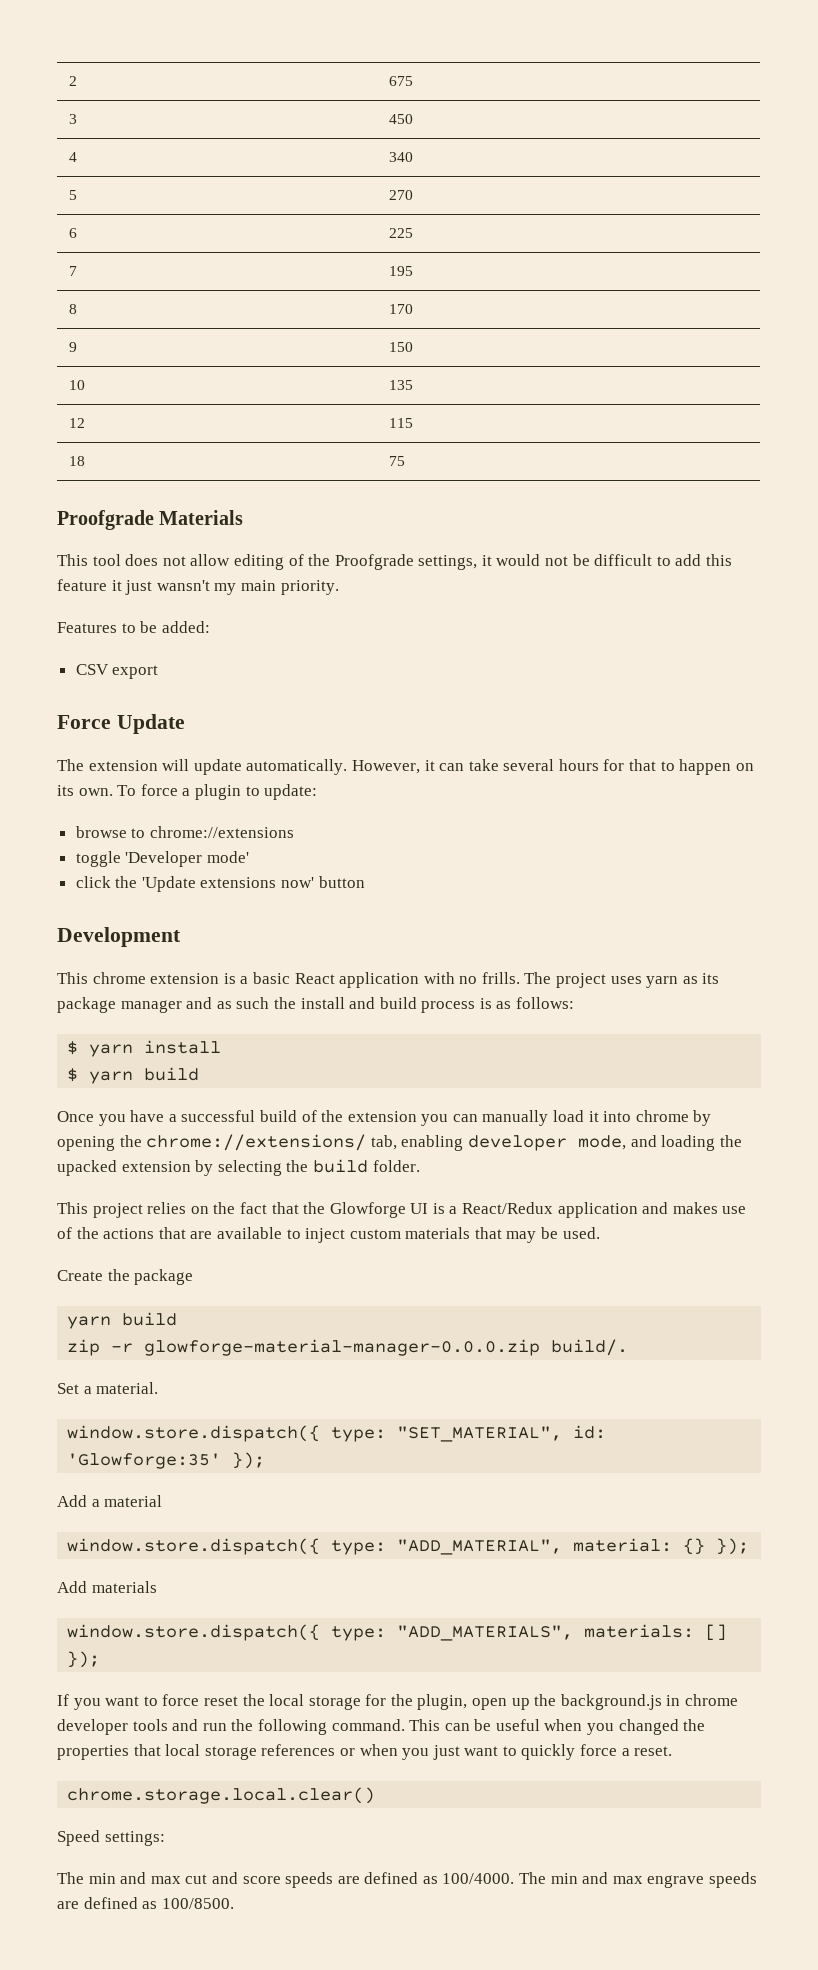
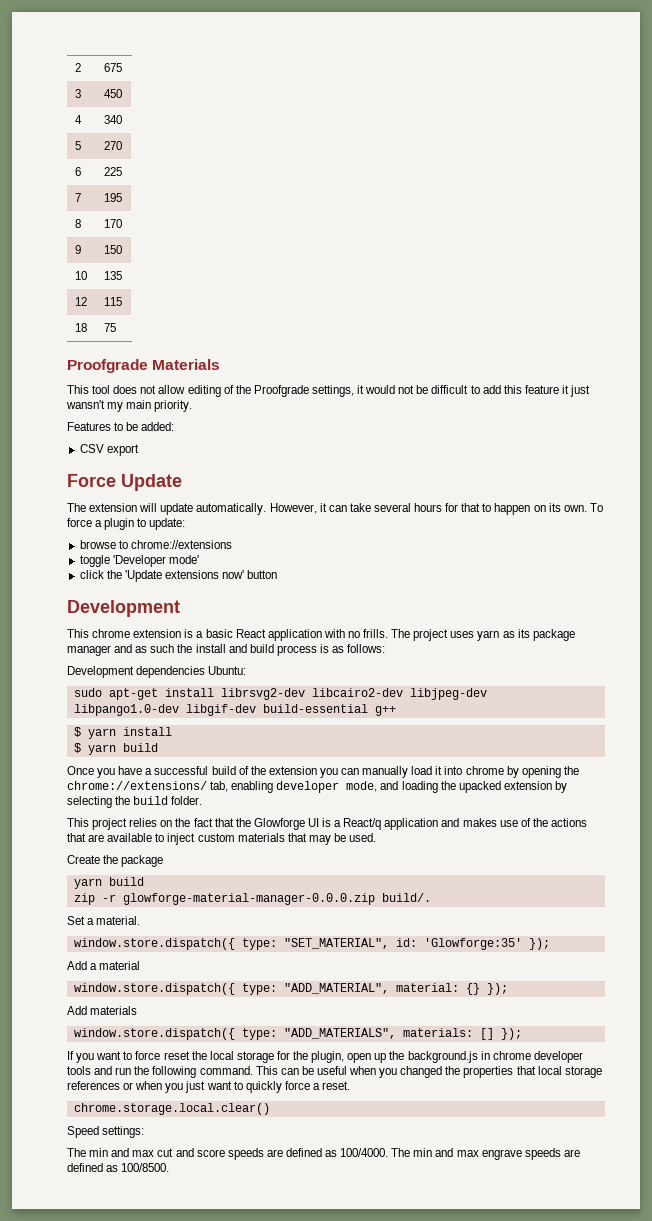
+ Development dependencies Ubuntu:
+ sudo apt-get install librsvg2-dev libcairo2-dev libjpeg-dev libpango1.0-dev libgif-dev build-essential g++
- This project relies on the fact that the Glowforge UI is a React/Redux application and makes use of the actions that are available to inject custom materials that may be used.
+ This project relies on the fact that the Glowforge UI is a React/q application and makes use of the actions that are available to inject custom materials that may be used.

